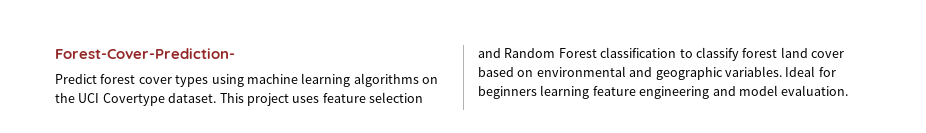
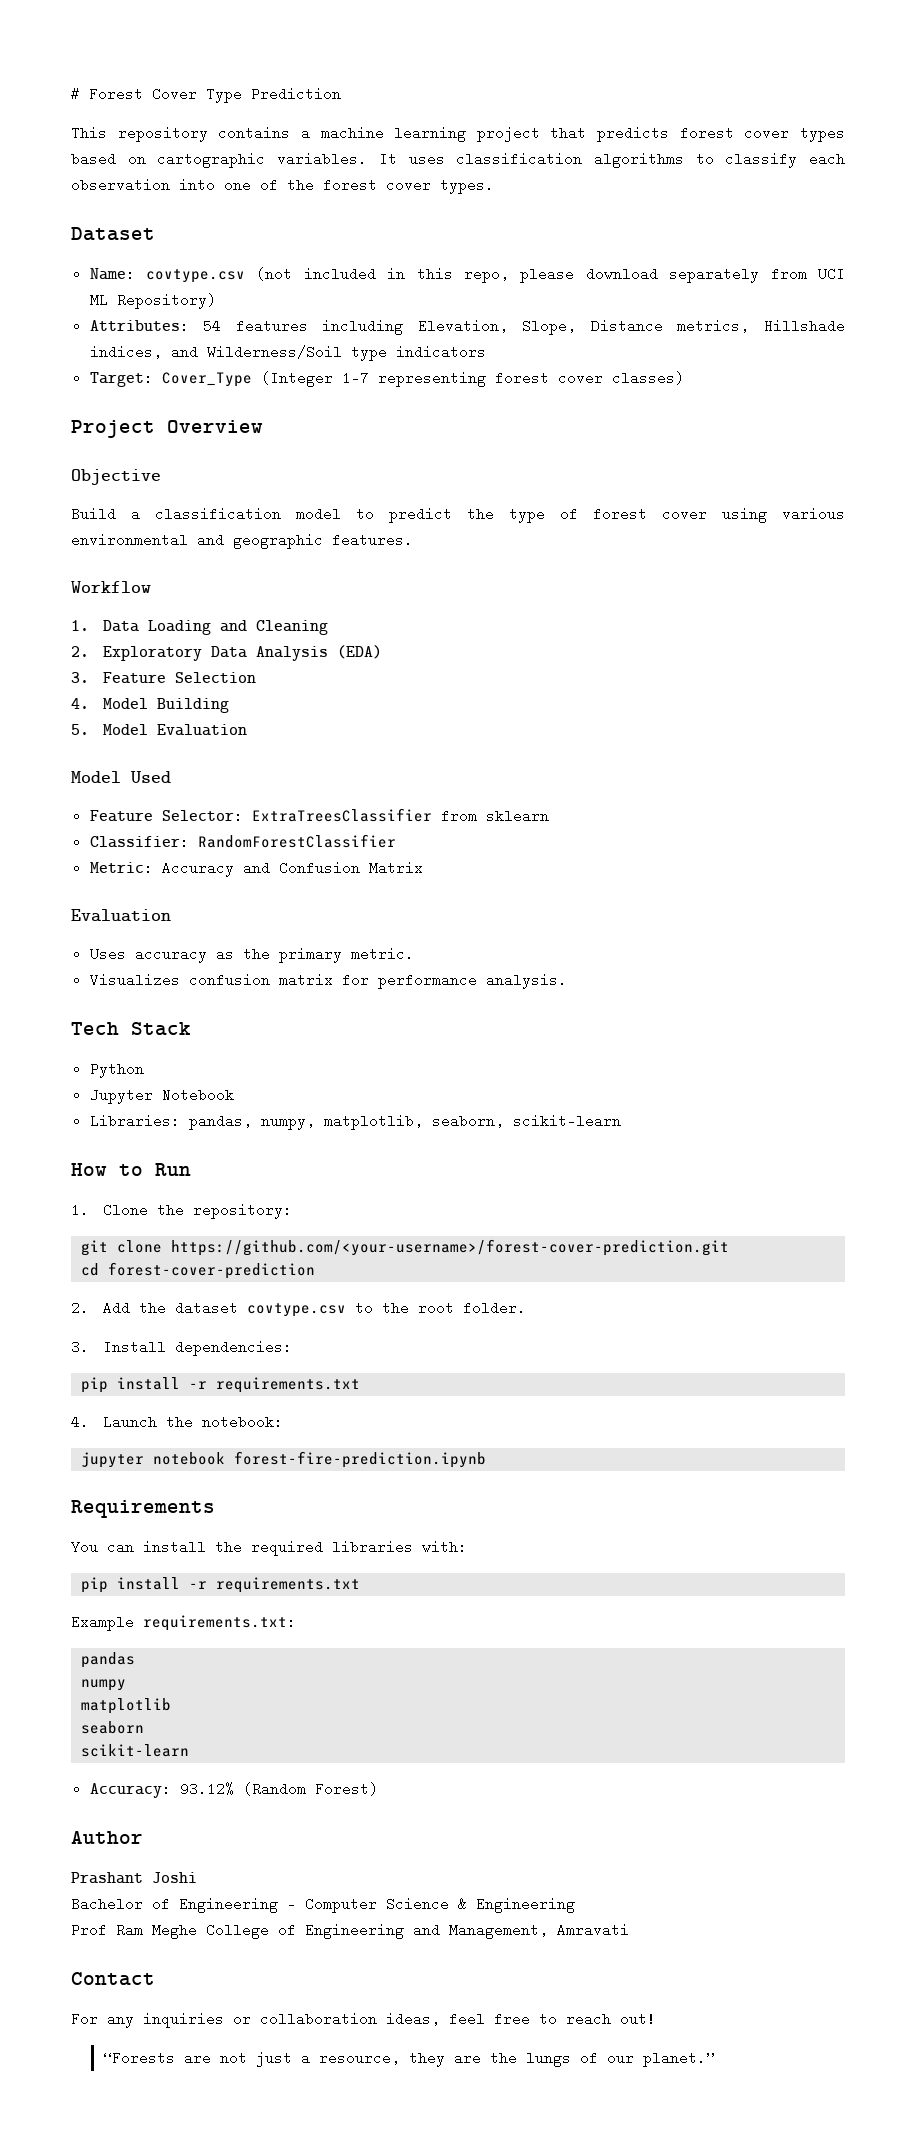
- Forest-Cover-Prediction-
- Predict forest cover types using machine learning algorithms on the UCI Covertype dataset. This project uses feature selection and Random Forest classification to classify forest land cover based on environmental and geographic variables. Ideal for beginners learning feature engineering and model evaluation.
+ # Forest Cover Type Prediction
+ This repository contains a machine learning project that predicts forest cover types based on cartographic variables. It uses classification algorithms to classify each observation into one of the forest cover types.
+ Dataset
+ Name: covtype.csv (not included in this repo, please download separately from UCI ML Repository)
+ Attributes: 54 features including Elevation, Slope, Distance metrics, Hillshade indices, and Wilderness/Soil type indicators
+ Target: Cover_Type (Integer 1-7 representing forest cover classes)
+ Project Overview
+ Objective
+ Build a classification model to predict the type of forest cover using various environmental and geographic features.
+ Workflow
+ 1. Data Loading and Cleaning
+ 2. Exploratory Data Analysis (EDA)
+ 3. Feature Selection
+ 4. Model Building
+ 5. Model Evaluation
+ Model Used
+ Feature Selector: ExtraTreesClassifier from sklearn
+ Classifier: RandomForestClassifier
+ Metric: Accuracy and Confusion Matrix
+ Evaluation
+ Uses accuracy as the primary metric.
+ Visualizes confusion matrix for performance analysis.
+ Tech Stack
+ Python
+ Jupyter Notebook
+ Libraries: pandas, numpy, matplotlib, seaborn, scikit-learn
+ How to Run
+ 1. Clone the repository:
+ git clone https://github.com/<your-username>/forest-cover-prediction.git
+ cd forest-cover-prediction
+ 2. Add the dataset covtype.csv to the root folder.
+ 3. Install dependencies:
+ pip install -r requirements.txt
+ 4. Launch the notebook:
+ jupyter notebook forest-fire-prediction.ipynb
+ Requirements
+ You can install the required libraries with:
+ pip install -r requirements.txt
+ Example requirements.txt:
+ pandas
+ numpy
+ matplotlib
+ seaborn
+ scikit-learn
+ Accuracy: 93.12% (Random Forest)
+ Author
+ Prashant Joshi
+ Bachelor of Engineering – Computer Science & Engineering
+ Prof Ram Meghe College of Engineering and Management, Amravati
+ Contact
+ For any inquiries or collaboration ideas, feel free to reach out!
+ “Forests are not just a resource, they are the lungs of our planet.”

